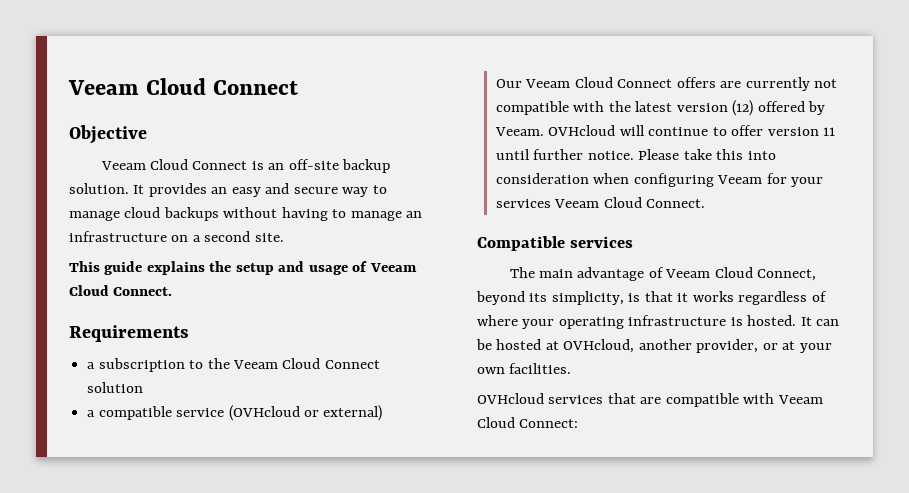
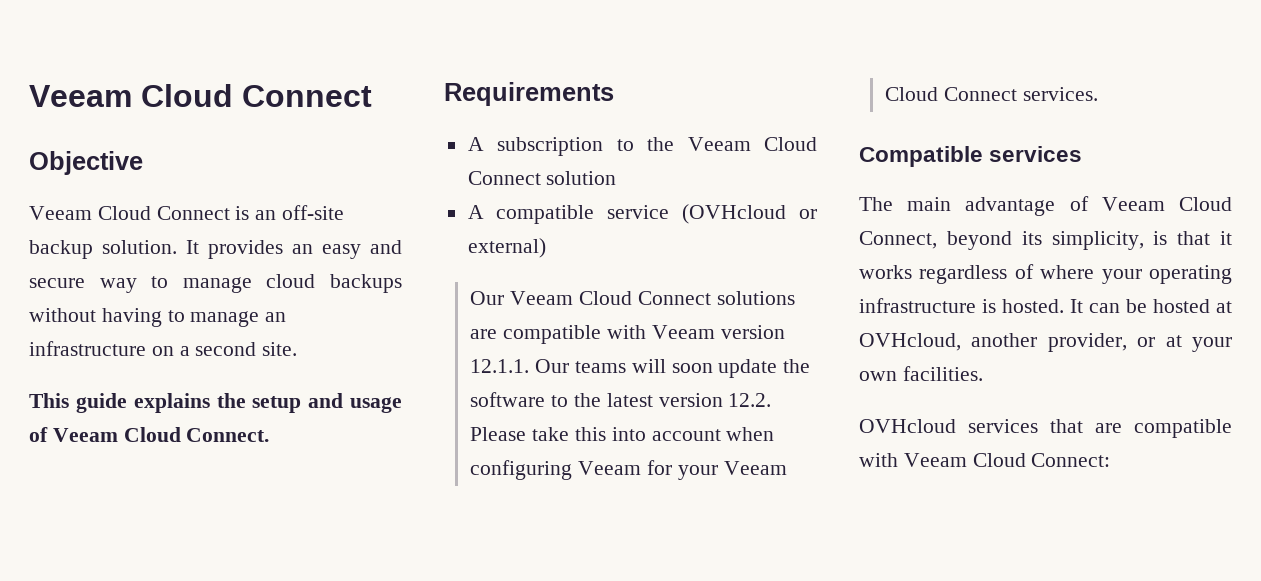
- a subscription to the Veeam Cloud Connect solution
+ A subscription to the Veeam Cloud Connect solution
- a compatible service (OVHcloud or external)
+ A compatible service (OVHcloud or external)
- Our Veeam Cloud Connect offers are currently not compatible with the latest version (12) offered by Veeam. OVHcloud will continue to offer version 11 until further notice. Please take this into consideration when configuring Veeam for your services Veeam Cloud Connect.
+ Our Veeam Cloud Connect solutions are compatible with Veeam version 12.1.1. Our teams will soon update the software to the latest version 12.2. Please take this into account when configuring Veeam for your Veeam Cloud Connect services.

